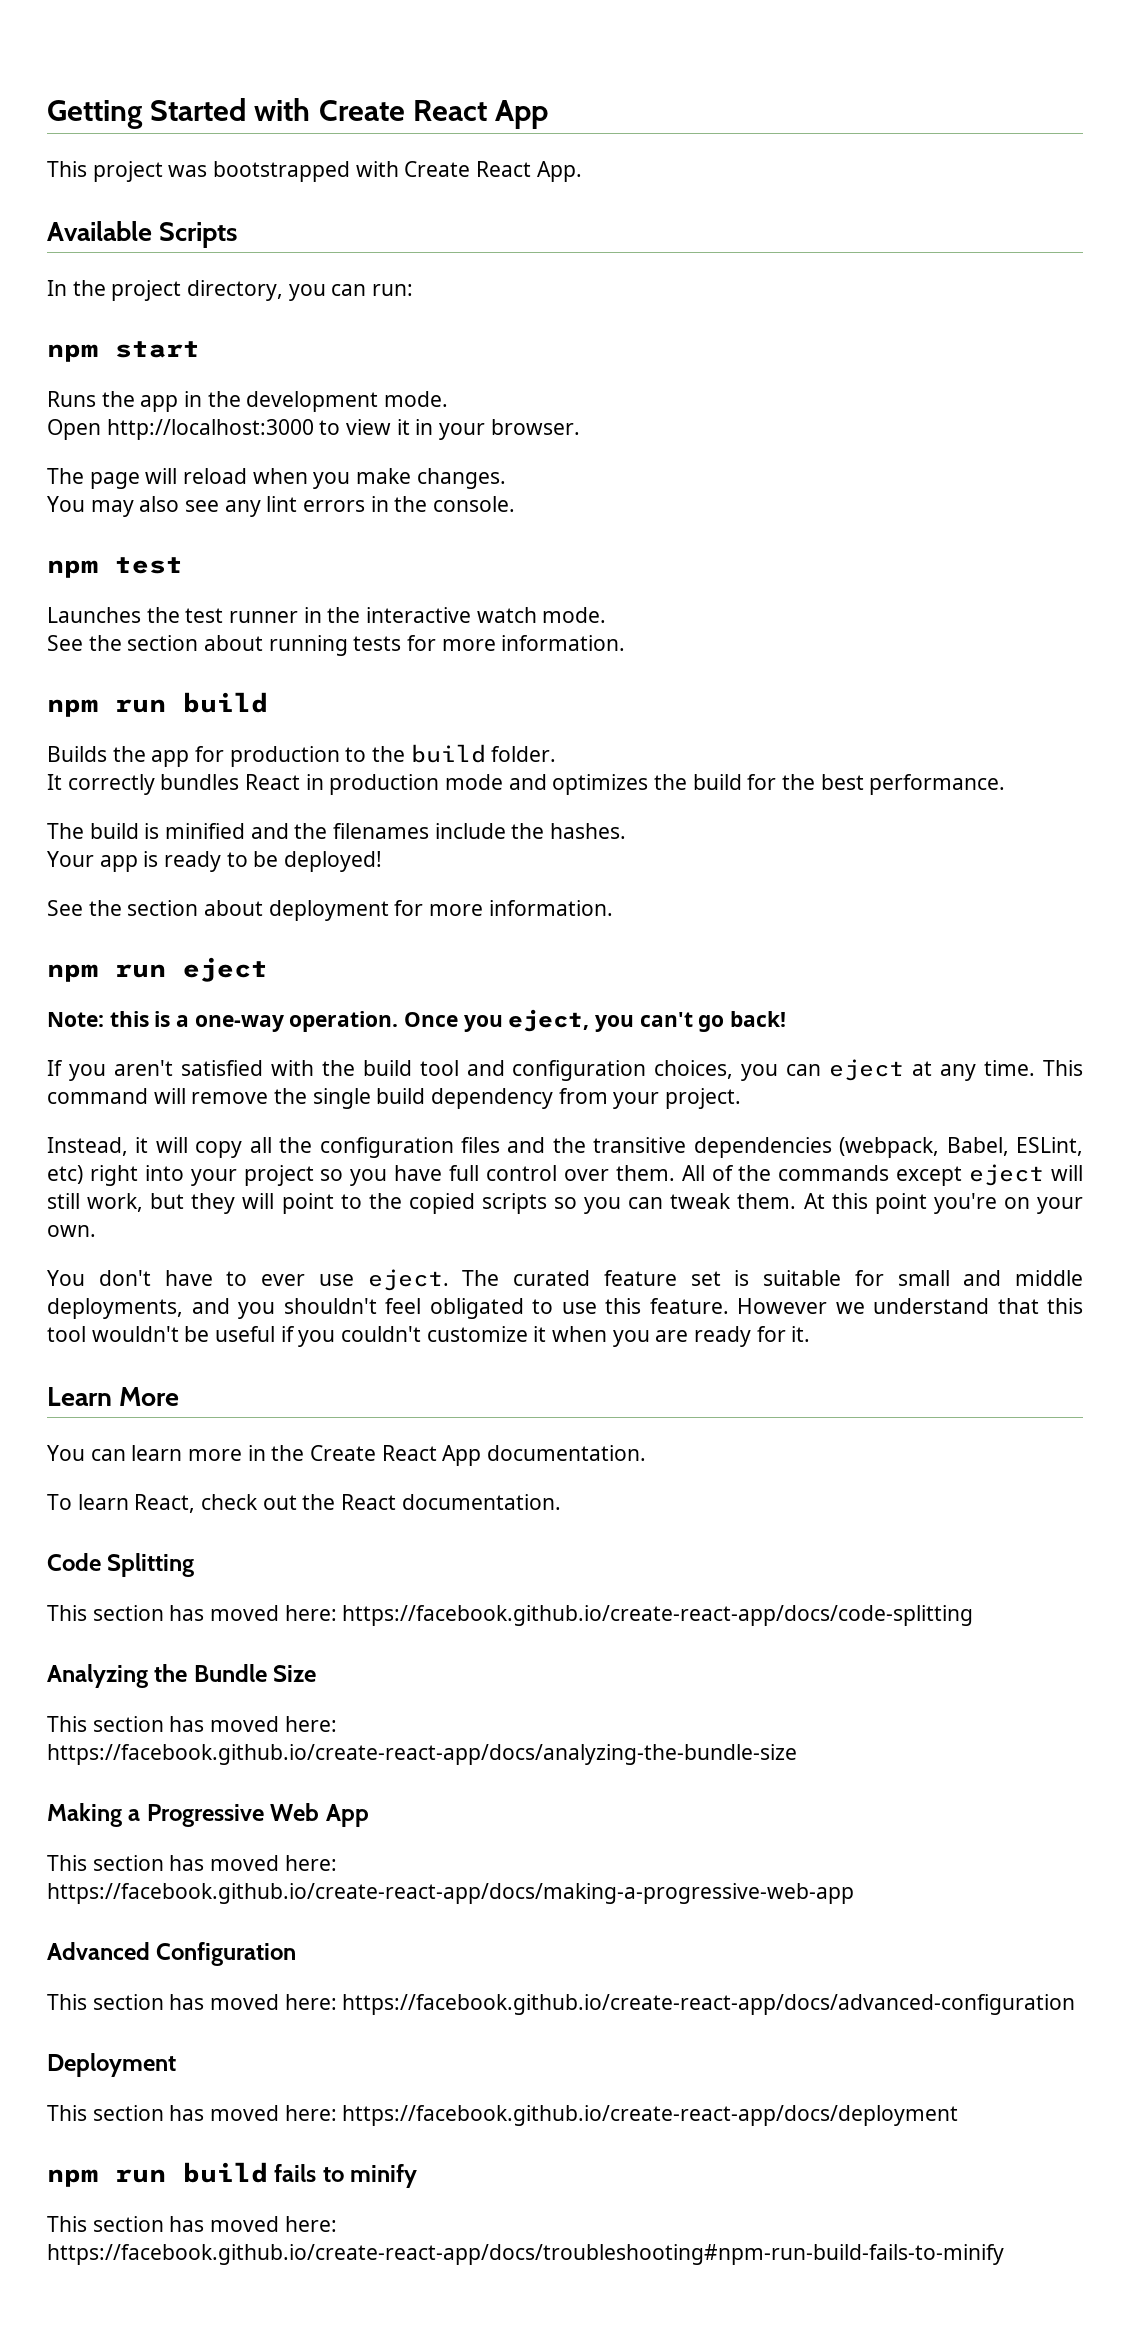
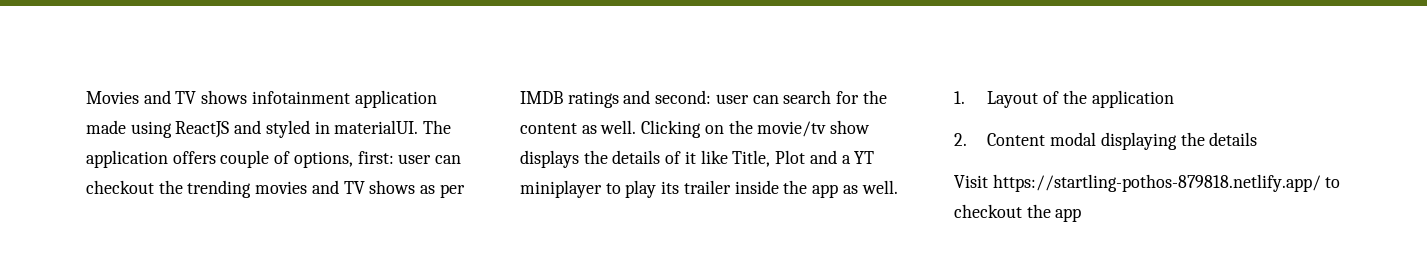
- Getting Started with Create React App
- This project was bootstrapped with Create React App.
- Available Scripts
- In the project directory, you can run:
- npm start
- Runs the app in the development mode.
- Open http://localhost:3000 to view it in your browser.
- The page will reload when you make changes.
- You may also see any lint errors in the console.
- npm test
- Launches the test runner in the interactive watch mode.
- See the section about running tests for more information.
- npm run build
- Builds the app for production to the build folder.
- It correctly bundles React in production mode and optimizes the build for the best performance.
- The build is minified and the filenames include the hashes.
- Your app is ready to be deployed!
- See the section about deployment for more information.
- npm run eject
- Note: this is a one-way operation. Once you eject, you can't go back!
- If you aren't satisfied with the build tool and configuration choices, you can eject at any time. This command will remove the single build dependency from your project.
- Instead, it will copy all the configuration files and the transitive dependencies (webpack, Babel, ESLint, etc) right into your project so you have full control over them. All of the commands except eject will still work, but they will point to the copied scripts so you can tweak them. At this point you're on your own.
- You don't have to ever use eject. The curated feature set is suitable for small and middle deployments, and you shouldn't feel obligated to use this feature. However we understand that this tool wouldn't be useful if you couldn't customize it when you are ready for it.
- Learn More
- You can learn more in the Create React App documentation.
- To learn React, check out the React documentation.
- Code Splitting
- This section has moved here: https://facebook.github.io/create-react-app/docs/code-splitting
- Analyzing the Bundle Size
- This section has moved here: https://facebook.github.io/create-react-app/docs/analyzing-the-bundle-size
- Making a Progressive Web App
- This section has moved here: https://facebook.github.io/create-react-app/docs/making-a-progressive-web-app
- Advanced Configuration
- This section has moved here: https://facebook.github.io/create-react-app/docs/advanced-configuration
- Deployment
- This section has moved here: https://facebook.github.io/create-react-app/docs/deployment
- npm run build fails to minify
- This section has moved here: https://facebook.github.io/create-react-app/docs/troubleshooting#npm-run-build-fails-to-minify
+ Movies and TV shows infotainment application made using ReactJS and styled in materialUI. The application offers couple of options, first: user can checkout the trending movies and TV shows as per IMDB ratings and second: user can search for the content as well. Clicking on the movie/tv show displays the details of it like Title, Plot and a YT miniplayer to play its trailer inside the app as well.
+ 1. Layout of the application
+ 2. Content modal displaying the details
+ Visit https://startling-pothos-879818.netlify.app/ to checkout the app

